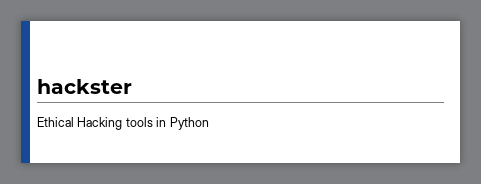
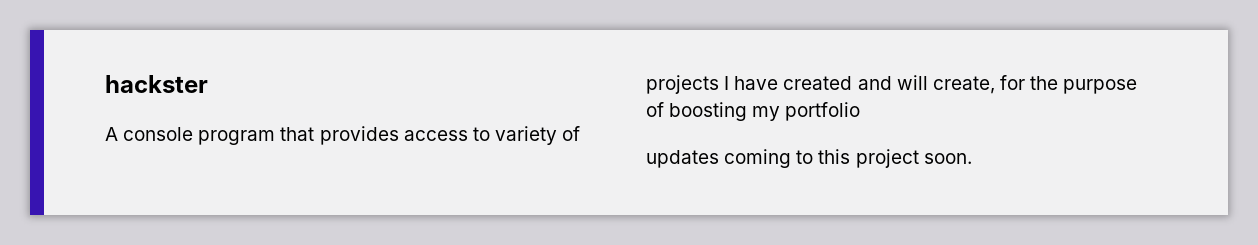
- Ethical Hacking tools in Python
+ A console program that provides access to variety of projects I have created and will create, for the purpose of boosting my portfolio
+ updates coming to this project soon.

